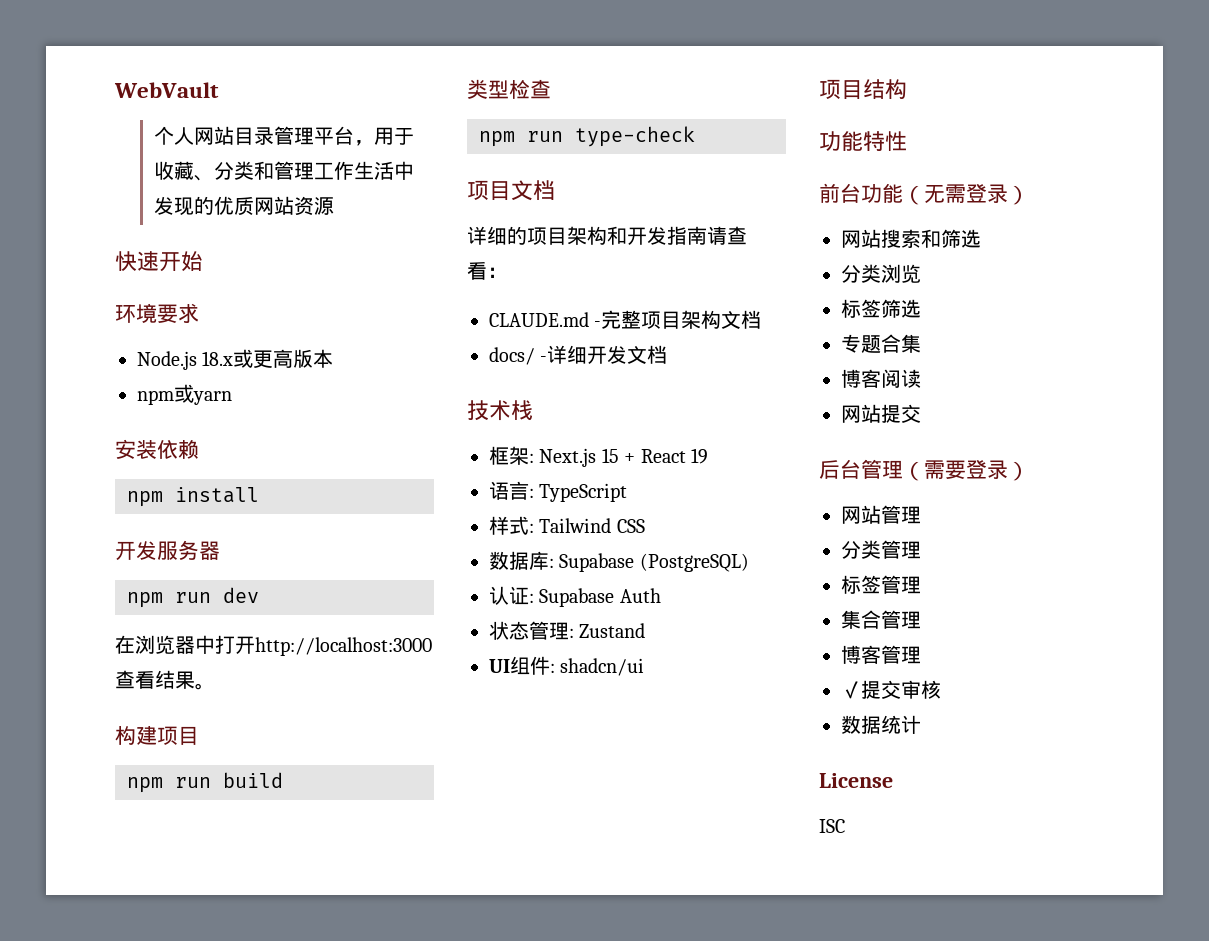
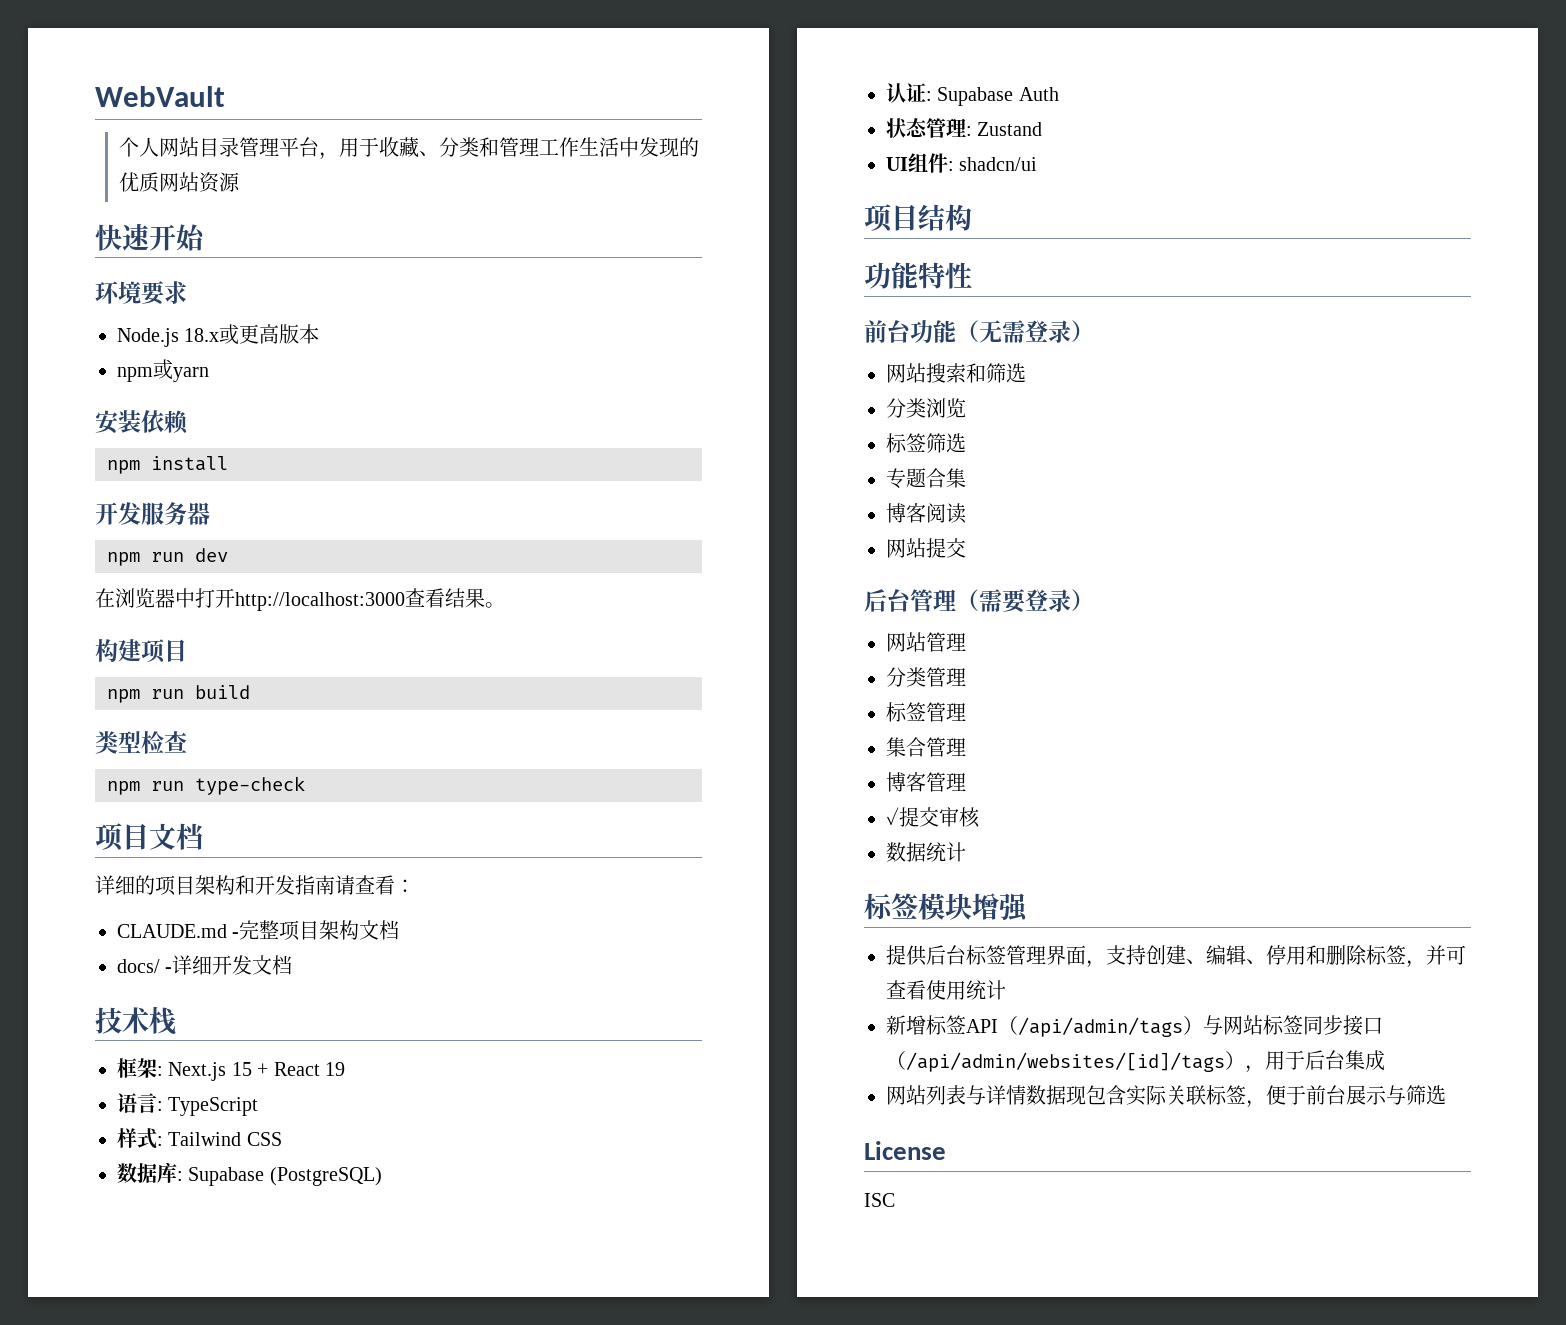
+ 标签模块增强
+ 提供后台标签管理界面，支持创建、编辑、停用和删除标签，并可查看使用统计
+ 新增标签API（/api/admin/tags）与网站标签同步接口（/api/admin/websites/[id]/tags），用于后台集成
+ 网站列表与详情数据现包含实际关联标签，便于前台展示与筛选

